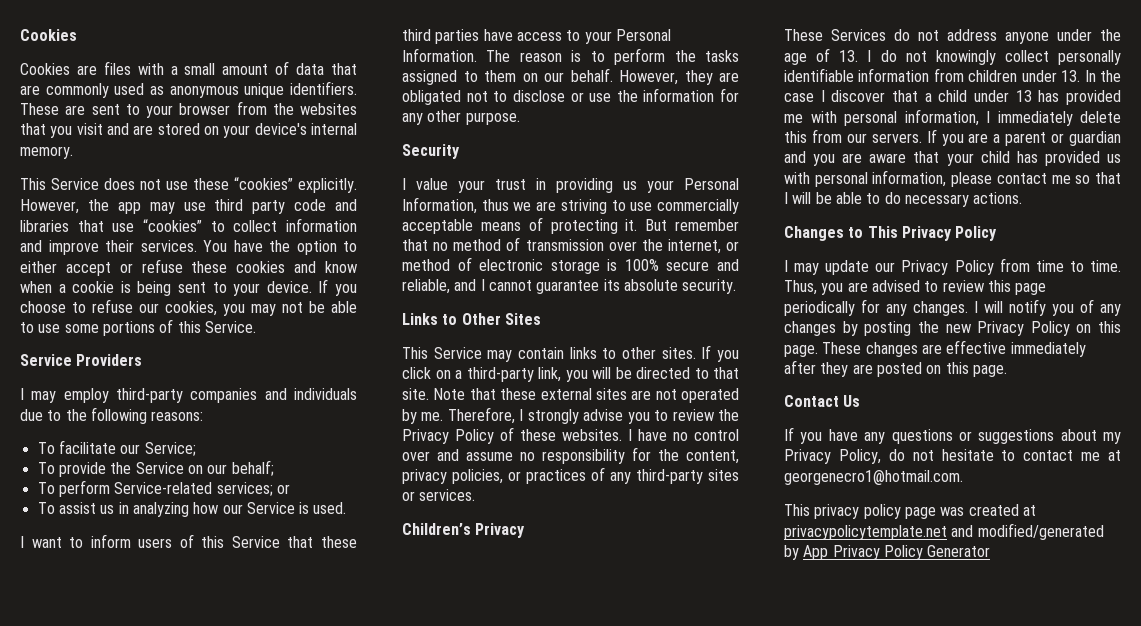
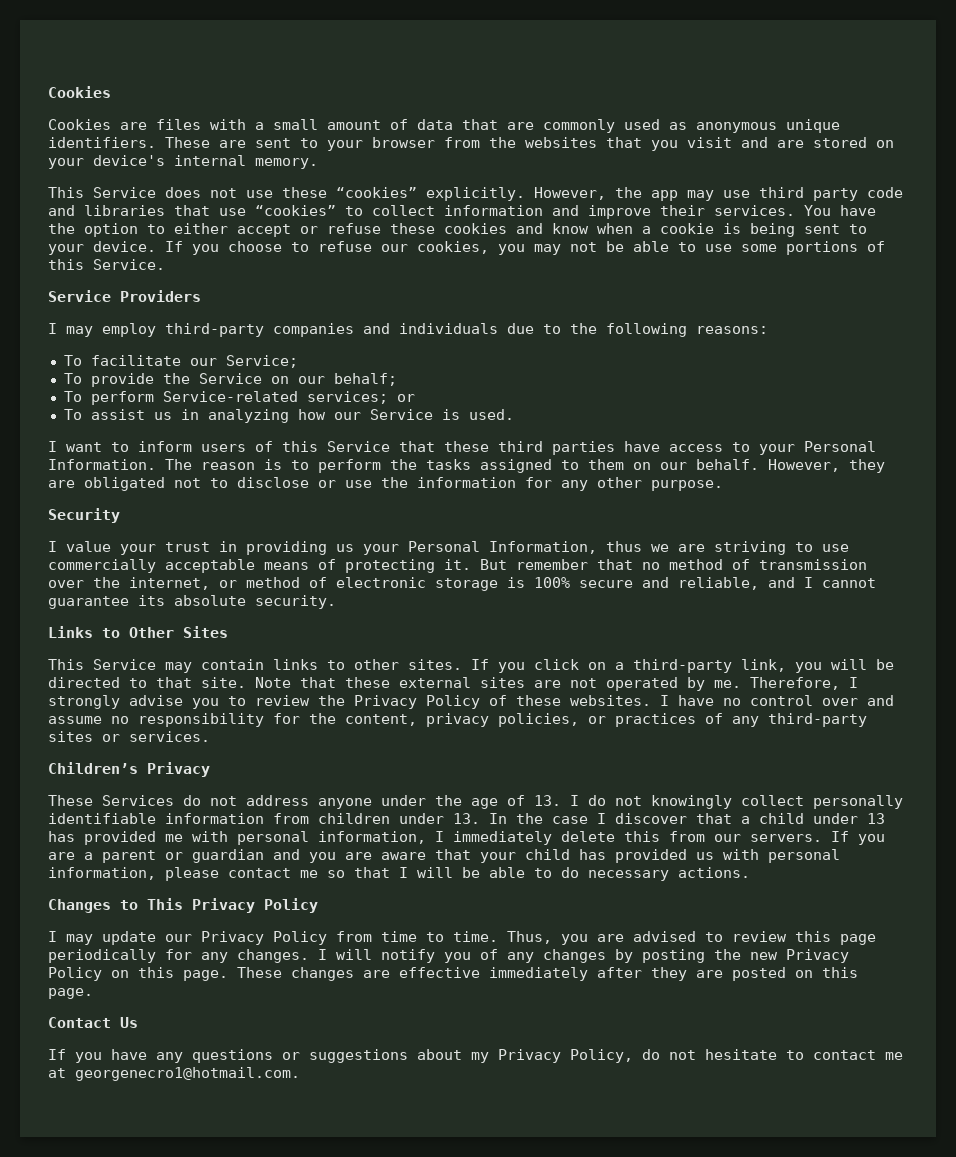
- This privacy policy page was created at privacypolicytemplate.net and modified/generated by App Privacy Policy Generator

